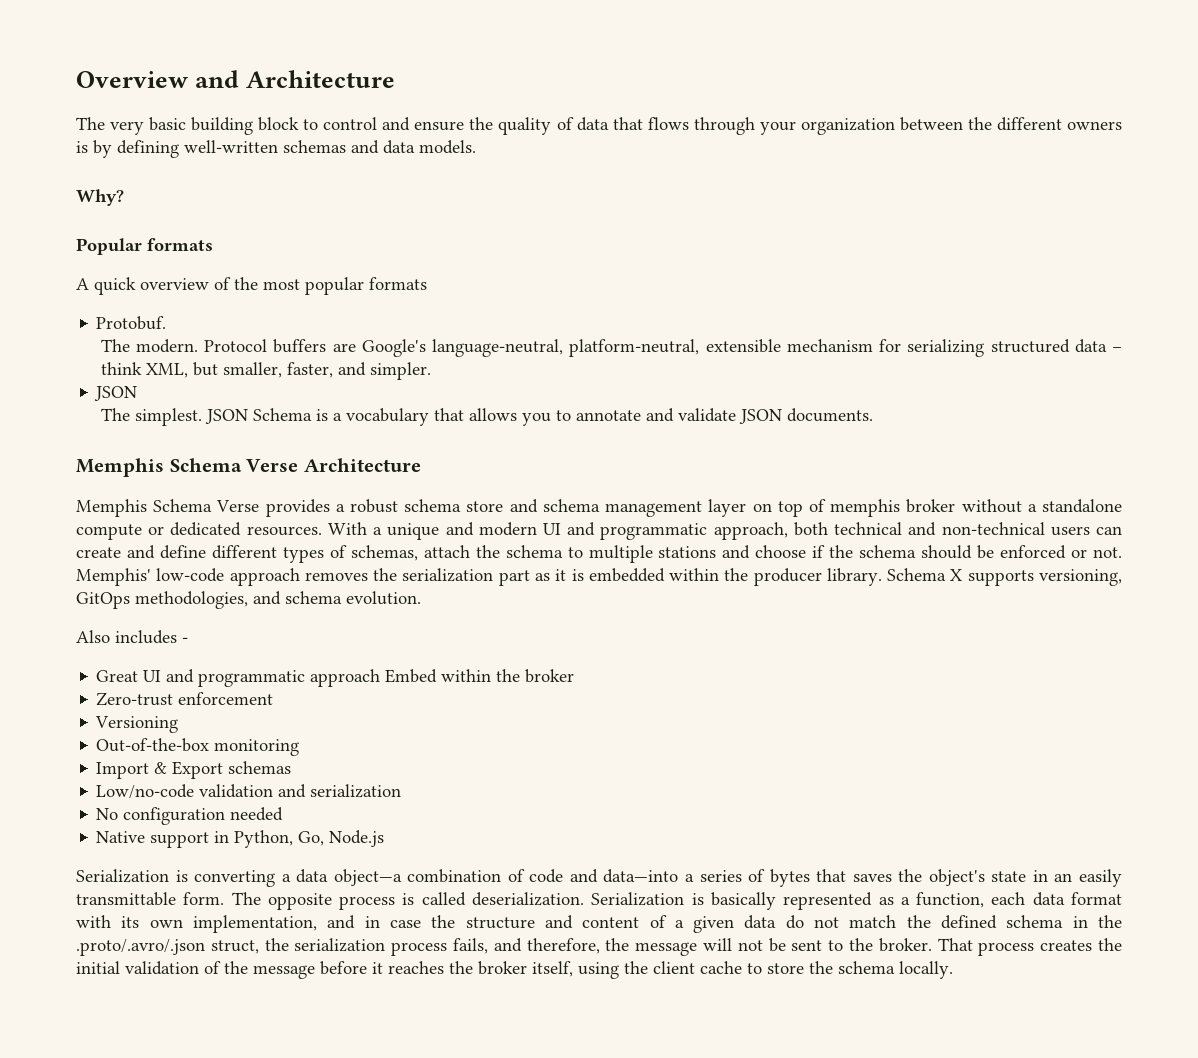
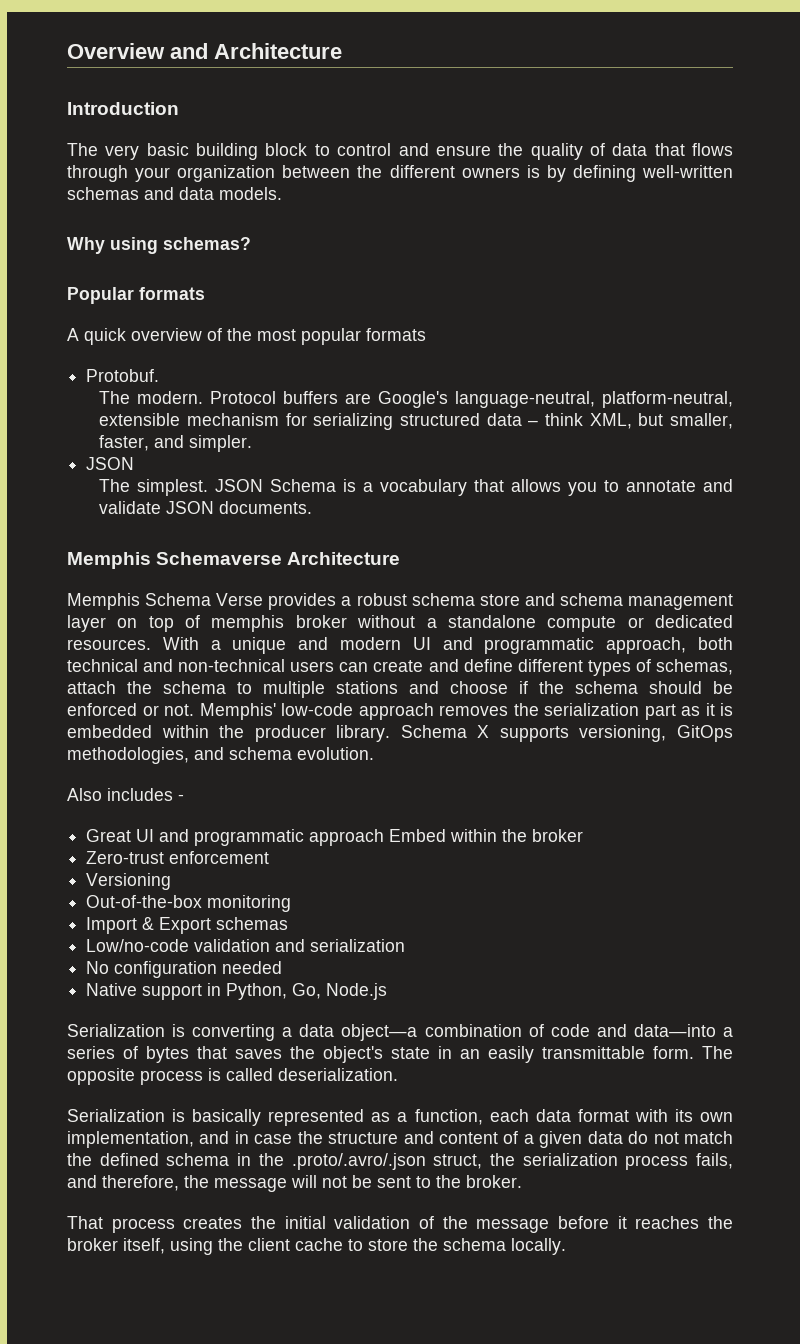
+ Introduction
- Why?
+ Why using schemas?
- Memphis Schema Verse Architecture
+ Memphis Schemaverse Architecture
- The opposite process is called deserialization. Serialization is basically represented as a function, each data format with its own implementation, and in case the structure and content of a given data do not match the defined schema in the .proto/.avro/.json struct, the serialization process fails, and therefore, the message will not be sent to the broker. That process creates the initial validation of the message before it reaches the broker itself, using the client cache to store the schema locally.
+ The opposite process is called deserialization.
+ Serialization is basically represented as a function, each data format with its own implementation, and in case the structure and content of a given data do not match the defined schema in the .proto/.avro/.json struct, the serialization process fails, and therefore, the message will not be sent to the broker.
+ That process creates the initial validation of the message before it reaches the broker itself, using the client cache to store the schema locally.

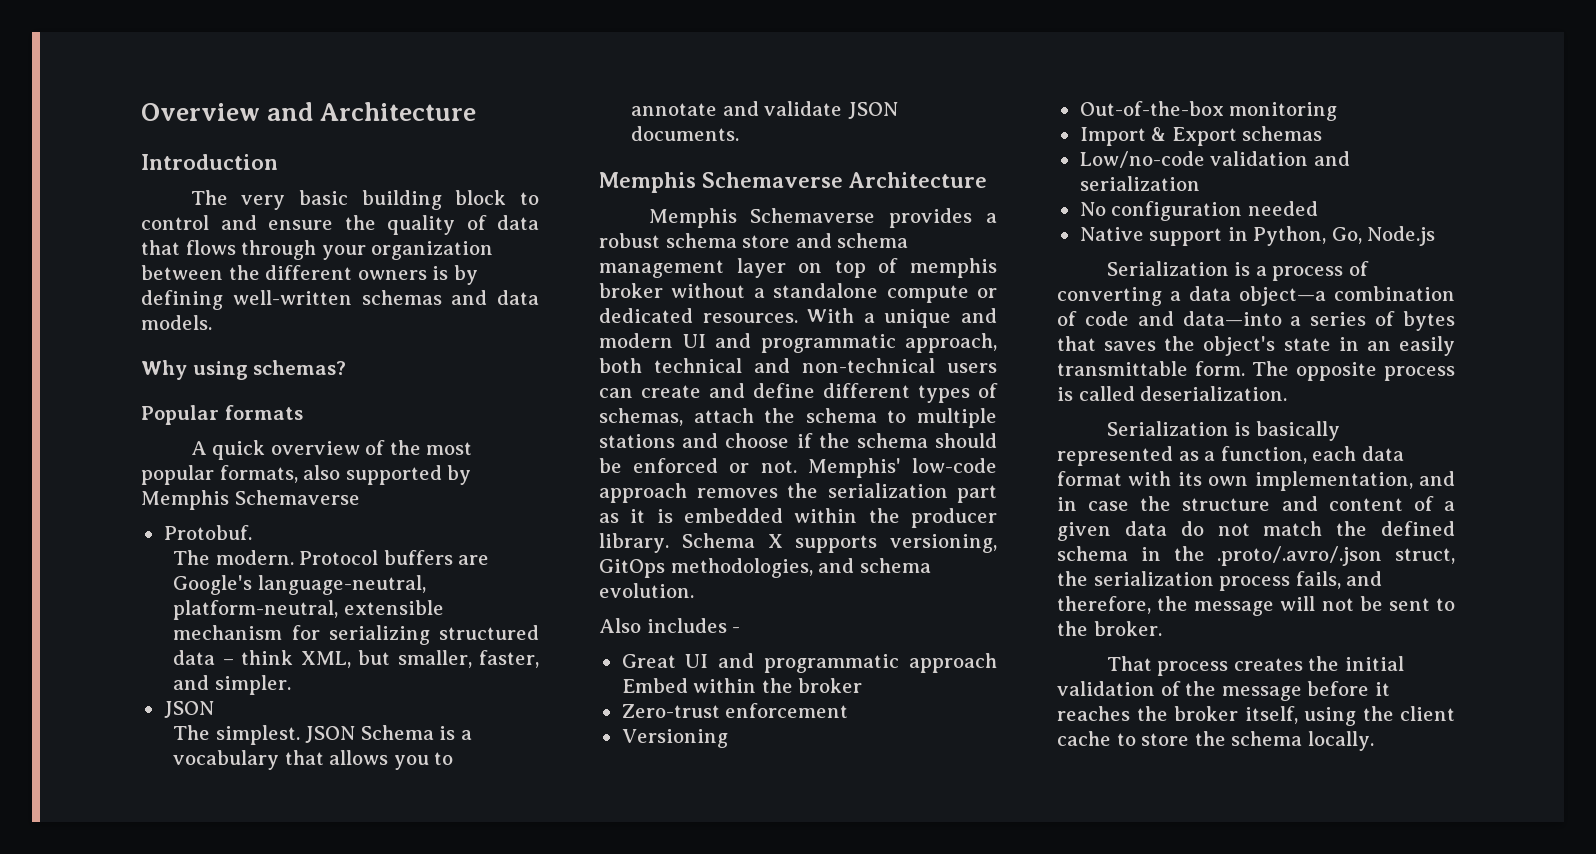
- A quick overview of the most popular formats
+ A quick overview of the most popular formats, also supported by Memphis Schemaverse
- Memphis Schema Verse provides a robust schema store and schema management layer on top of memphis broker without a standalone compute or dedicated resources.
+ Memphis Schemaverse provides a robust schema store and schema management layer on top of memphis broker without a standalone compute or dedicated resources.
- Serialization is converting a data object—a combination of code and data—into a series of bytes that saves the object's state in an easily transmittable form.
+ Serialization is a process of converting a data object—a combination of code and data—into a series of bytes that saves the object's state in an easily transmittable form.

